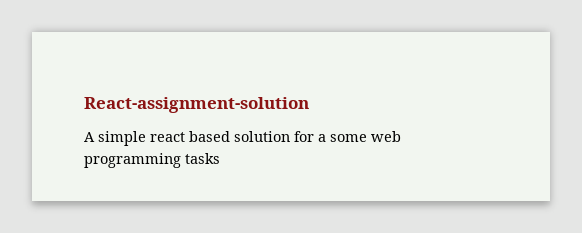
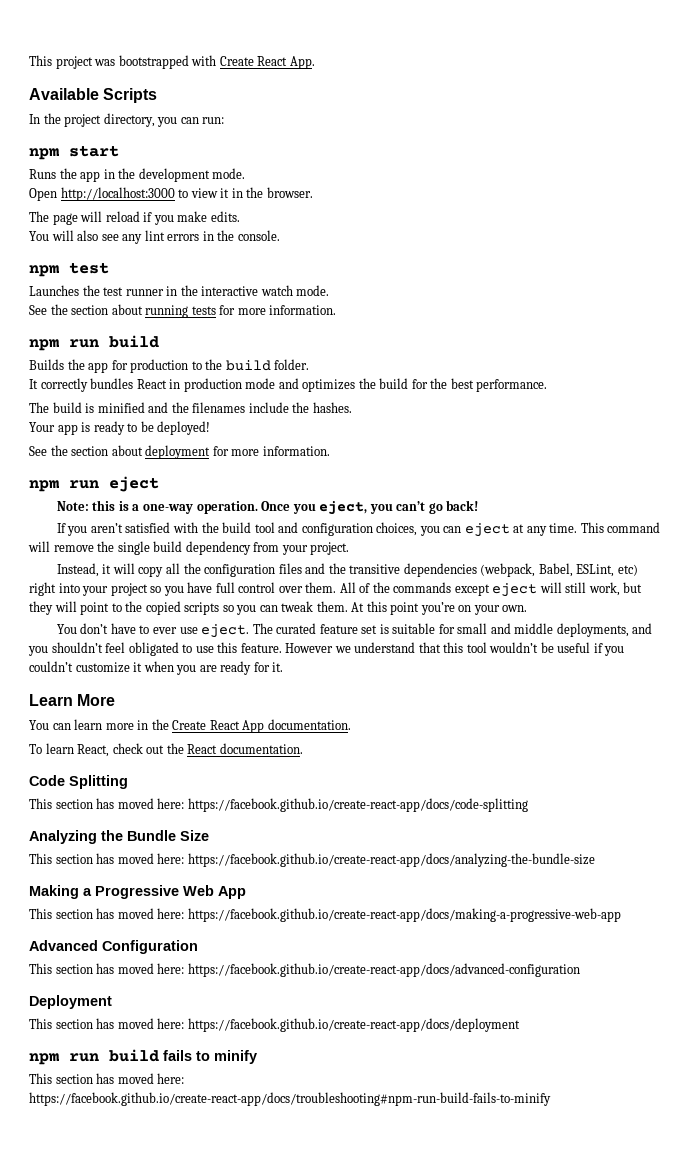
- React-assignment-solution
- A simple react based solution for a some web programming tasks
+ This project was bootstrapped with Create React App.
+ Available Scripts
+ In the project directory, you can run:
+ npm start
+ Runs the app in the development mode.
+ Open http://localhost:3000 to view it in the browser.
+ The page will reload if you make edits.
+ You will also see any lint errors in the console.
+ npm test
+ Launches the test runner in the interactive watch mode.
+ See the section about running tests for more information.
+ npm run build
+ Builds the app for production to the build folder.
+ It correctly bundles React in production mode and optimizes the build for the best performance.
+ The build is minified and the filenames include the hashes.
+ Your app is ready to be deployed!
+ See the section about deployment for more information.
+ npm run eject
+ Note: this is a one-way operation. Once you eject, you can’t go back!
+ If you aren’t satisfied with the build tool and configuration choices, you can eject at any time. This command will remove the single build dependency from your project.
+ Instead, it will copy all the configuration files and the transitive dependencies (webpack, Babel, ESLint, etc) right into your project so you have full control over them. All of the commands except eject will still work, but they will point to the copied scripts so you can tweak them. At this point you’re on your own.
+ You don’t have to ever use eject. The curated feature set is suitable for small and middle deployments, and you shouldn’t feel obligated to use this feature. However we understand that this tool wouldn’t be useful if you couldn’t customize it when you are ready for it.
+ Learn More
+ You can learn more in the Create React App documentation.
+ To learn React, check out the React documentation.
+ Code Splitting
+ This section has moved here: https://facebook.github.io/create-react-app/docs/code-splitting
+ Analyzing the Bundle Size
+ This section has moved here: https://facebook.github.io/create-react-app/docs/analyzing-the-bundle-size
+ Making a Progressive Web App
+ This section has moved here: https://facebook.github.io/create-react-app/docs/making-a-progressive-web-app
+ Advanced Configuration
+ This section has moved here: https://facebook.github.io/create-react-app/docs/advanced-configuration
+ Deployment
+ This section has moved here: https://facebook.github.io/create-react-app/docs/deployment
+ npm run build fails to minify
+ This section has moved here: https://facebook.github.io/create-react-app/docs/troubleshooting#npm-run-build-fails-to-minify

